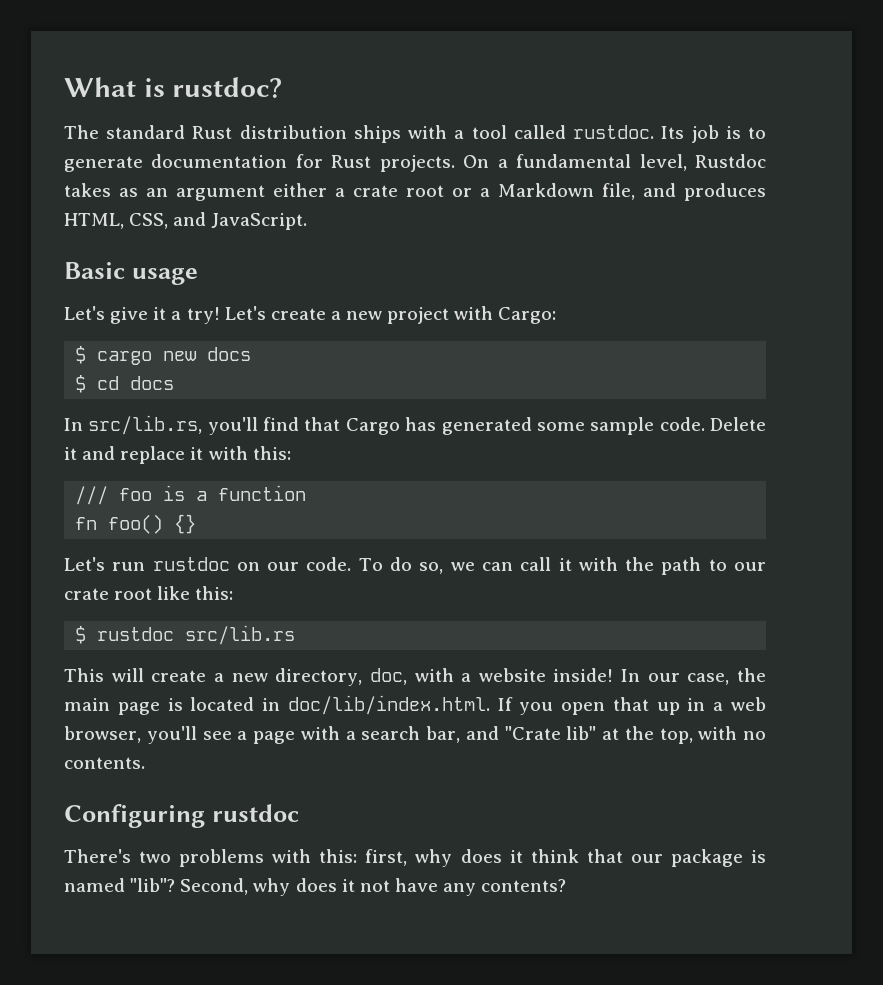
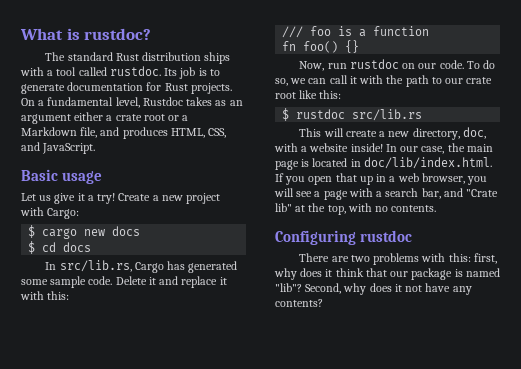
- Let's give it a try!
+ Let us give it a try!
- Let's create a new project with Cargo:
+ Create a new project with Cargo:
- In src/lib.rs, you'll find that Cargo has generated some sample code.
+ In src/lib.rs, Cargo has generated some sample code.
- Let's run rustdoc on our code.
+ Now, run rustdoc on our code.
- In our case, the main page is located in doc/lib/index.html. If you open that up in a web browser, you'll see a page with a search bar, and "Crate lib" at the top, with no contents.
+ In our case, the main page is located in doc/lib/index.html. If you open that up in a web browser, you will see a page with a search bar, and "Crate lib" at the top, with no contents.
- There's two problems with this: first, why does it think that our package is named "lib"?
+ There are two problems with this: first, why does it think that our package is named "lib"?

